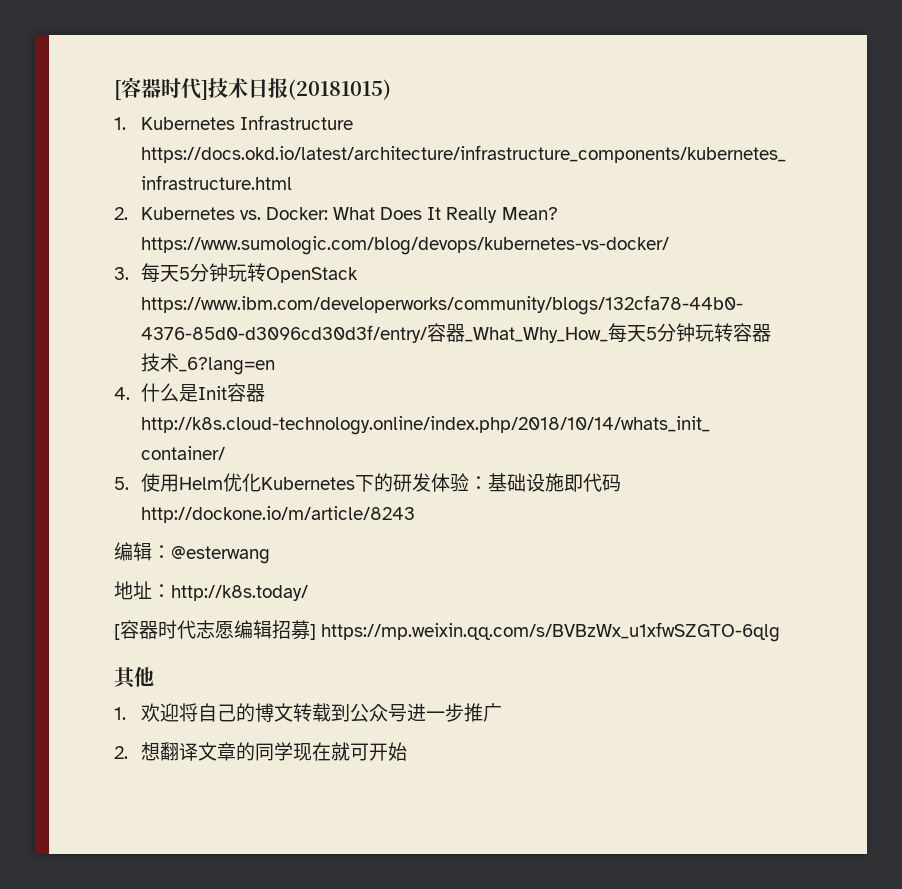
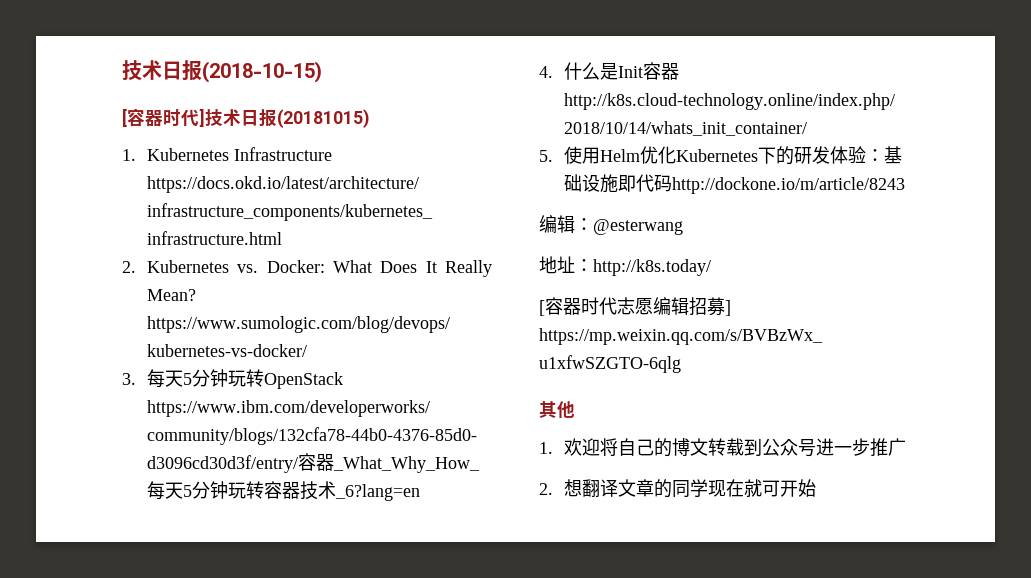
+ 技术日报(2018-10-15)

